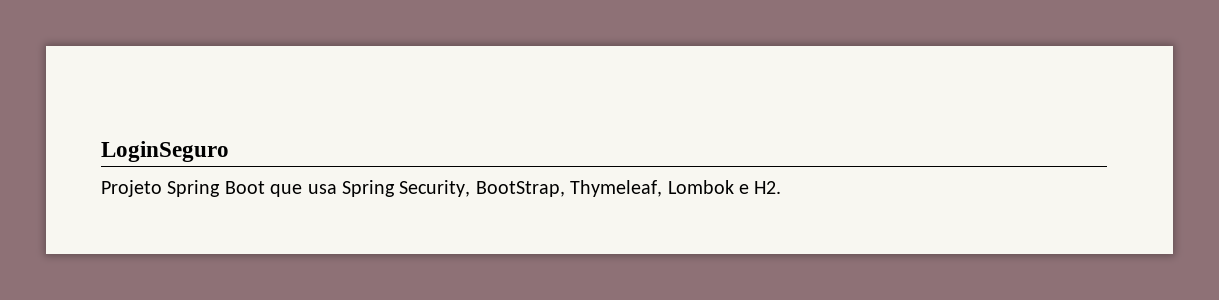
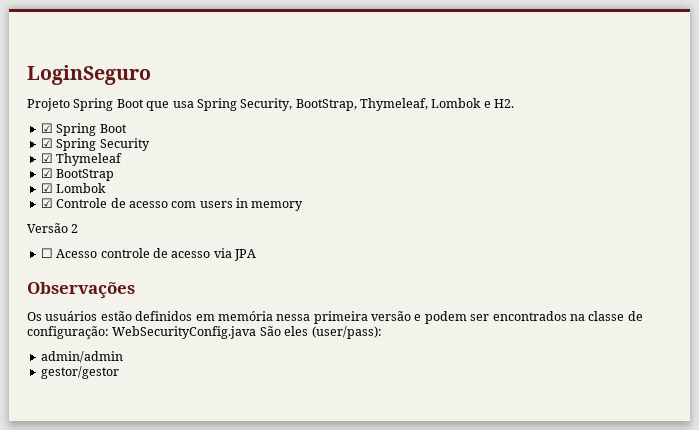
+ ☑ Spring Boot
+ ☑ Spring Security
+ ☑ Thymeleaf
+ ☑ BootStrap
+ ☑ Lombok
+ ☑ Controle de acesso com users in memory
+ Versão 2
+ ☐ Acesso controle de acesso via JPA
+ Observações
+ Os usuários estão definidos em memória nessa primeira versão e podem ser encontrados na classe de configuração: WebSecurityConfig.java São eles (user/pass):
+ admin/admin
+ gestor/gestor

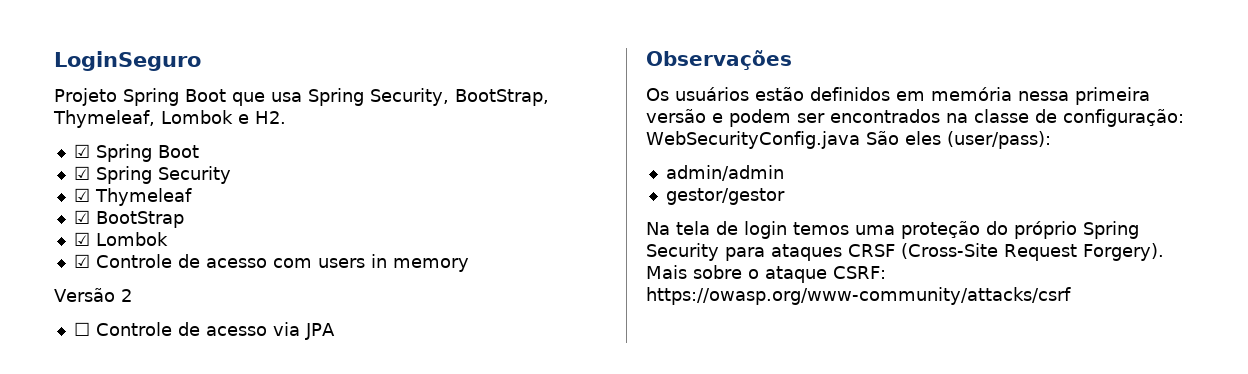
- ☐ Acesso controle de acesso via JPA
+ ☐ Controle de acesso via JPA
+ Na tela de login temos uma proteção do próprio Spring Security para ataques CRSF (Cross-Site Request Forgery). Mais sobre o ataque CSRF: https://owasp.org/www-community/attacks/csrf

